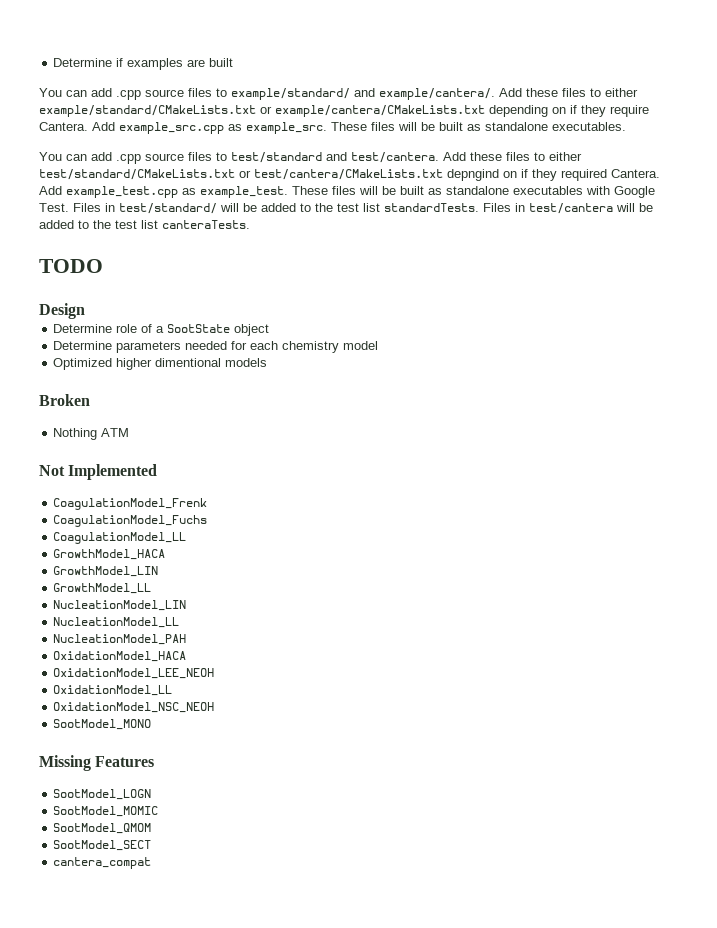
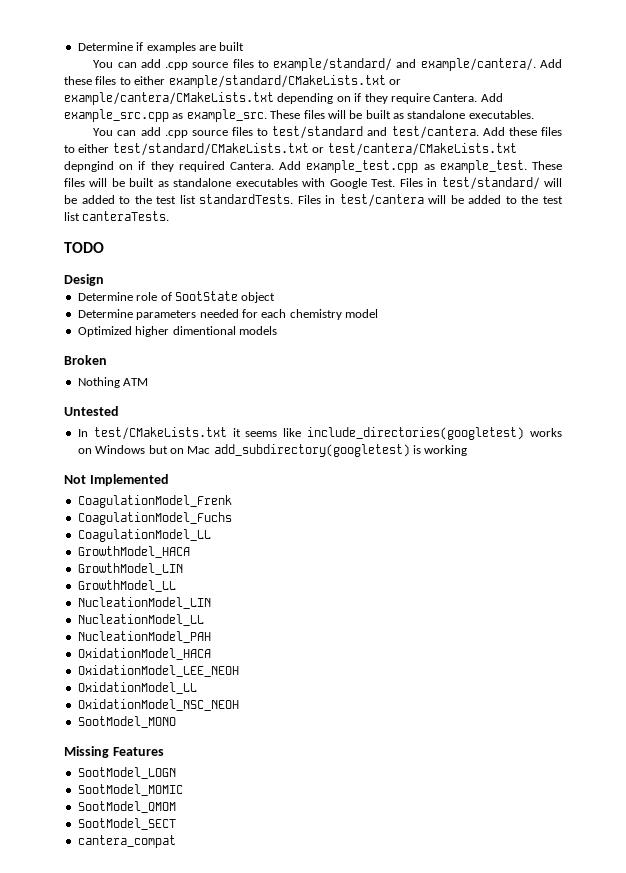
- Determine role of a SootState object
+ Determine role of SootState object
+ Untested
+ In test/CMakeLists.txt it seems like include_directories(googletest) works on Windows but on Mac add_subdirectory(googletest) is working

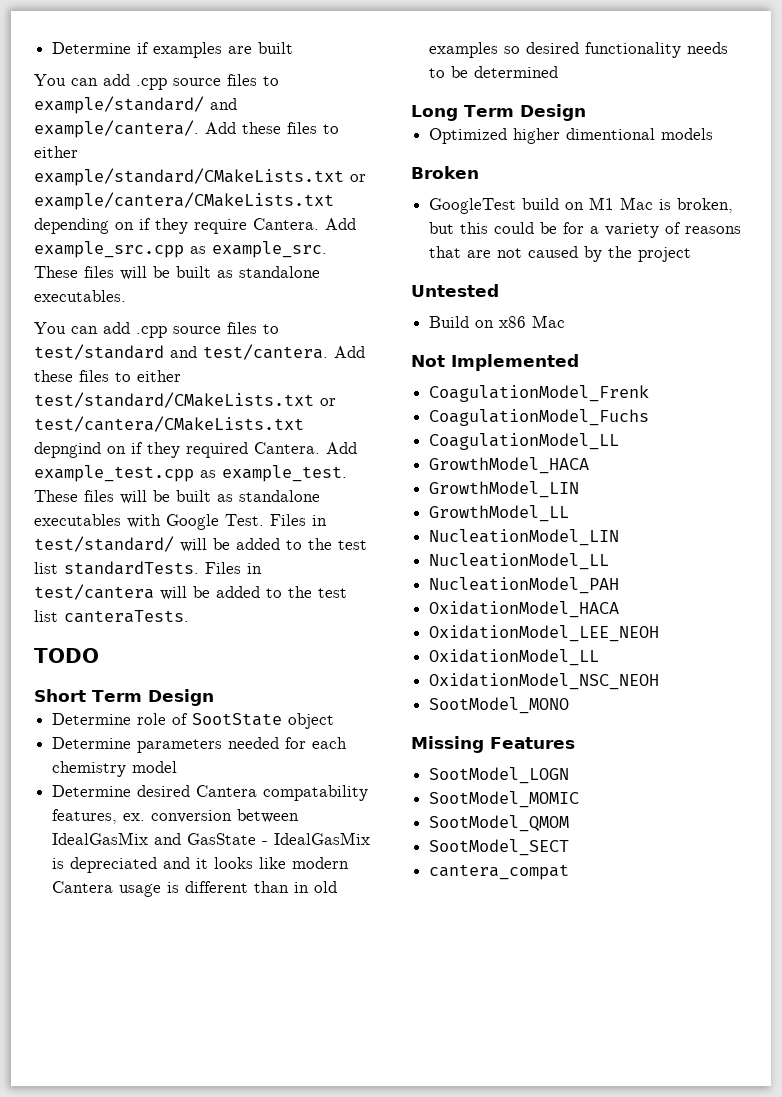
- Design
+ Short Term Design
+ Determine desired Cantera compatability features, ex. conversion between IdealGasMix and GasState - IdealGasMix is depreciated and it looks like modern Cantera usage is different than in old examples so desired functionality needs to be determined
+ Long Term Design
- Nothing ATM
+ GoogleTest build on M1 Mac is broken, but this could be for a variety of reasons that are not caused by the project
  Untested
- In test/CMakeLists.txt it seems like include_directories(googletest) works on Windows but on Mac add_subdirectory(googletest) is working
+ Build on x86 Mac

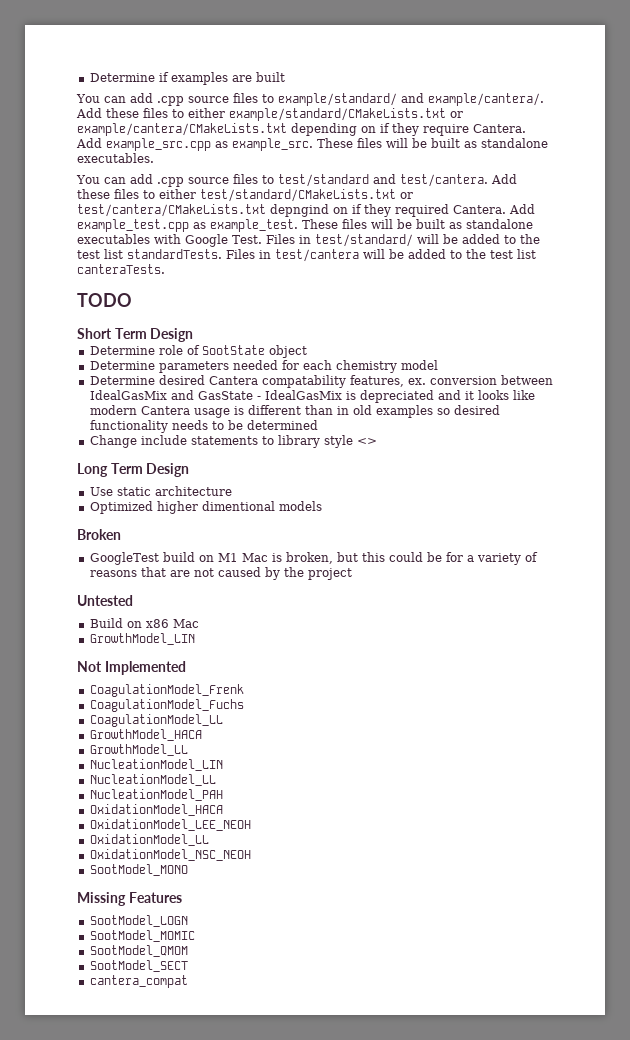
+ Change include statements to library style <>
+ Use static architecture
+ GrowthModel_LIN
- GrowthModel_LIN

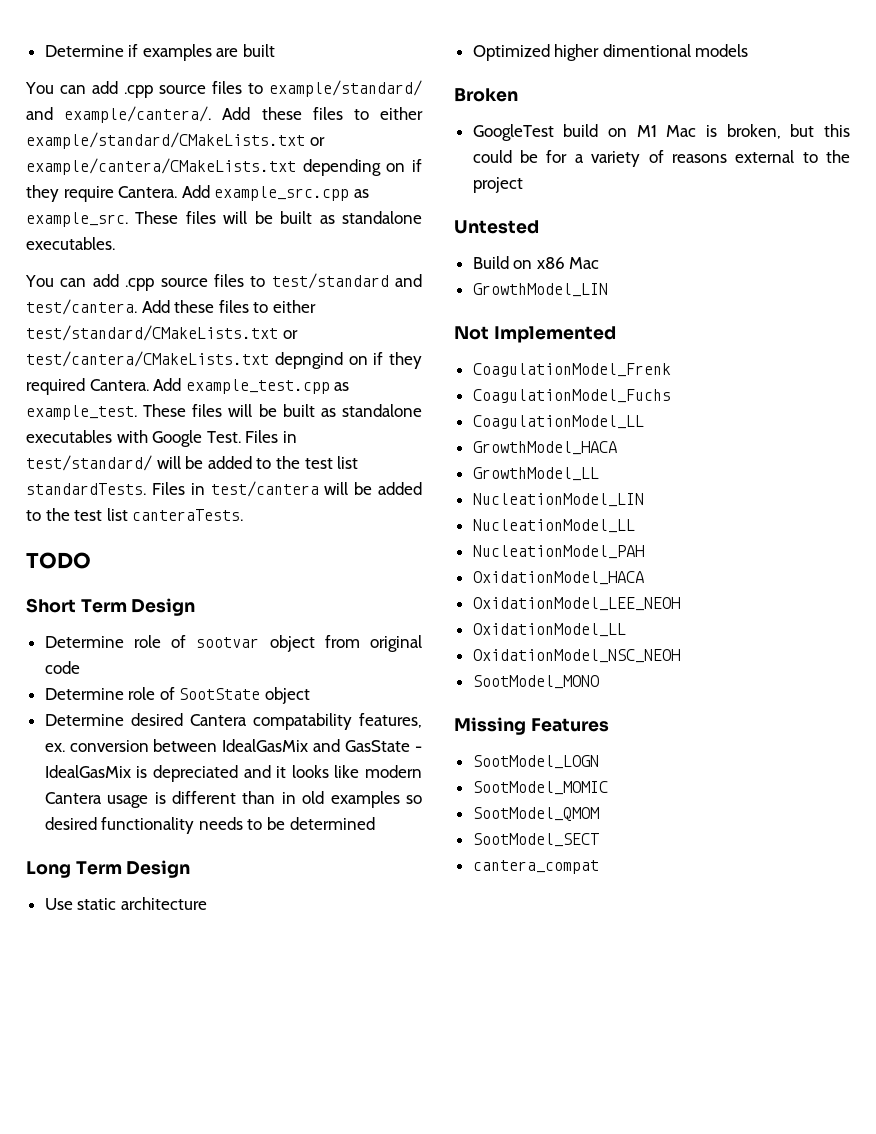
+ Determine role of sootvar object from original code
- Determine parameters needed for each chemistry model
- Change include statements to library style <>
- GoogleTest build on M1 Mac is broken, but this could be for a variety of reasons that are not caused by the project
+ GoogleTest build on M1 Mac is broken, but this could be for a variety of reasons external to the project

